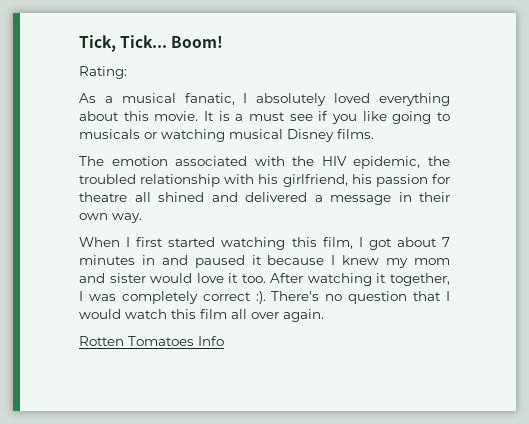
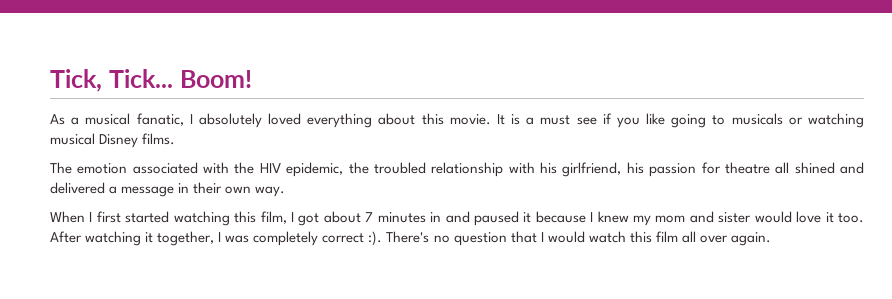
- Rating:
- Rotten Tomatoes Info

